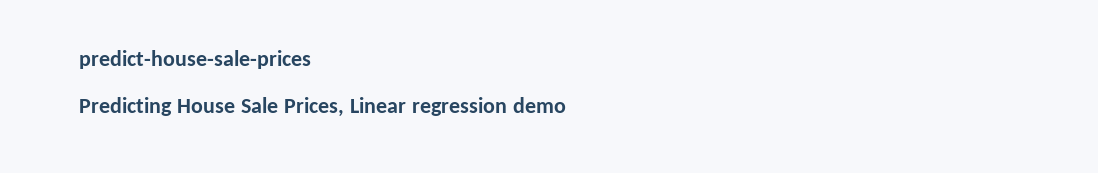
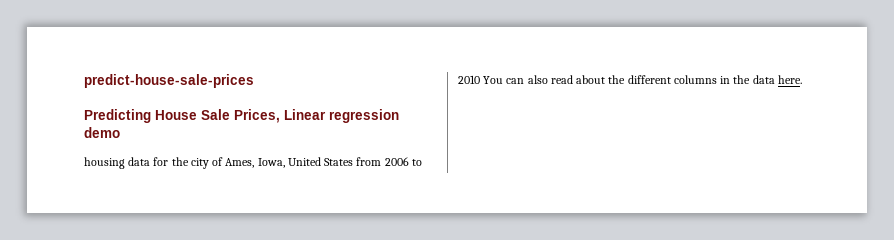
+ housing data for the city of Ames, Iowa, United States from 2006 to 2010 You can also read about the different columns in the data here.

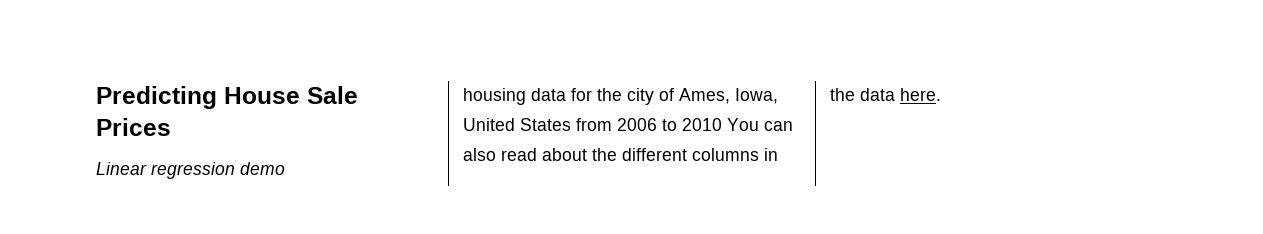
- predict-house-sale-prices
- Predicting House Sale Prices, Linear regression demo
+ Predicting House Sale Prices
+ Linear regression demo

